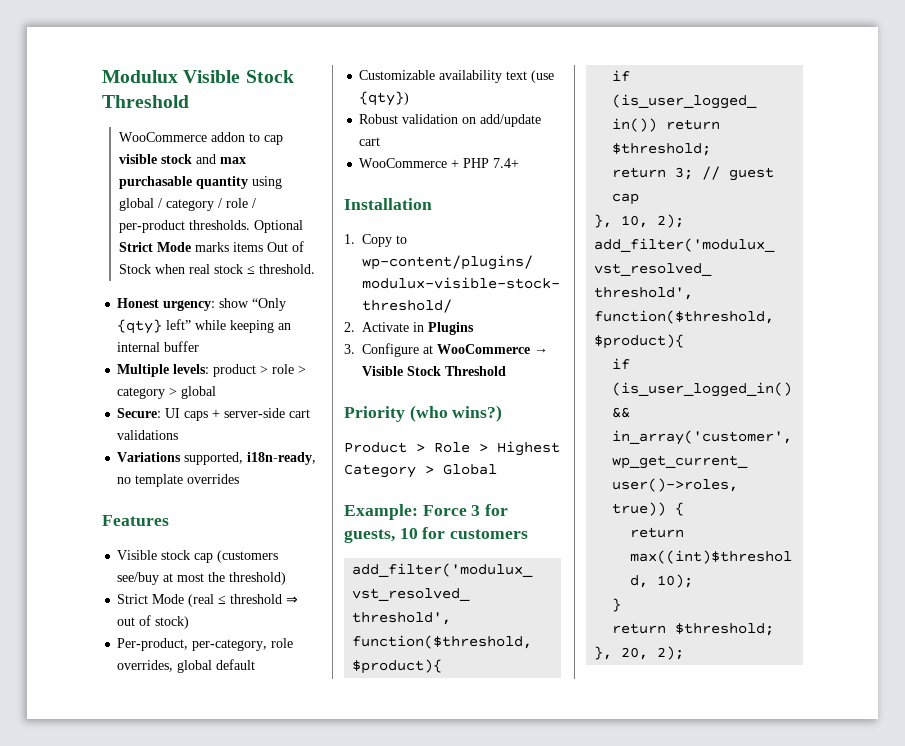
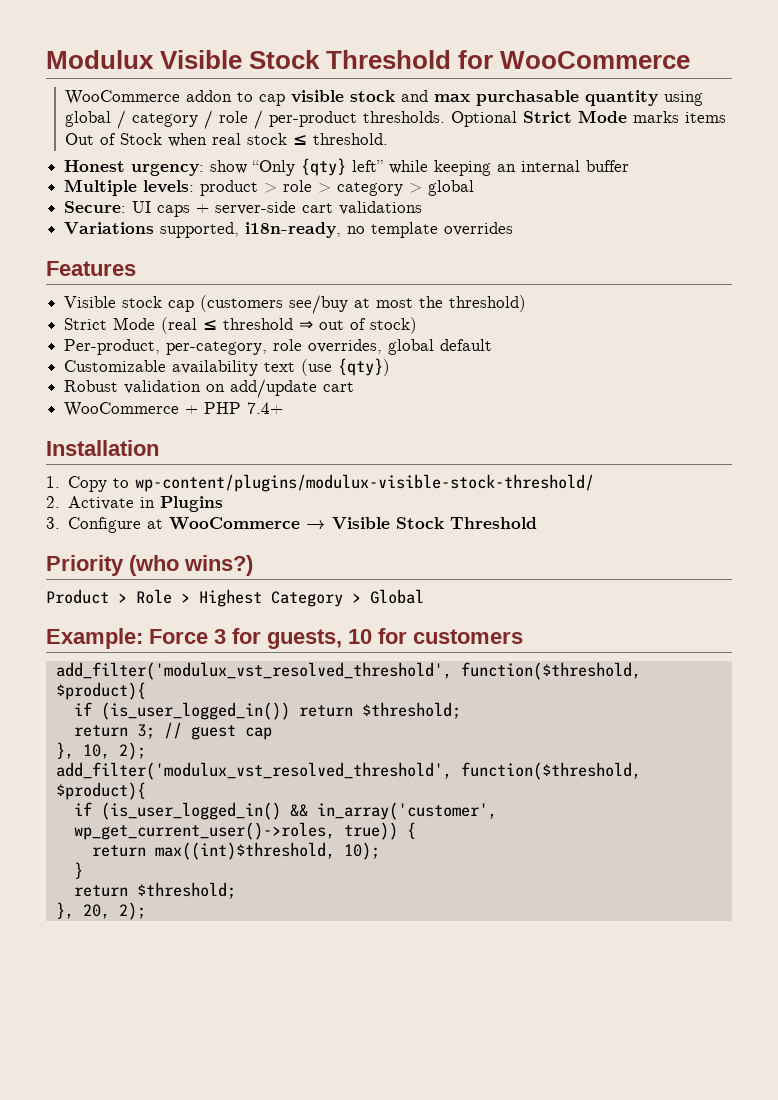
- Modulux Visible Stock Threshold
+ Modulux Visible Stock Threshold for WooCommerce

